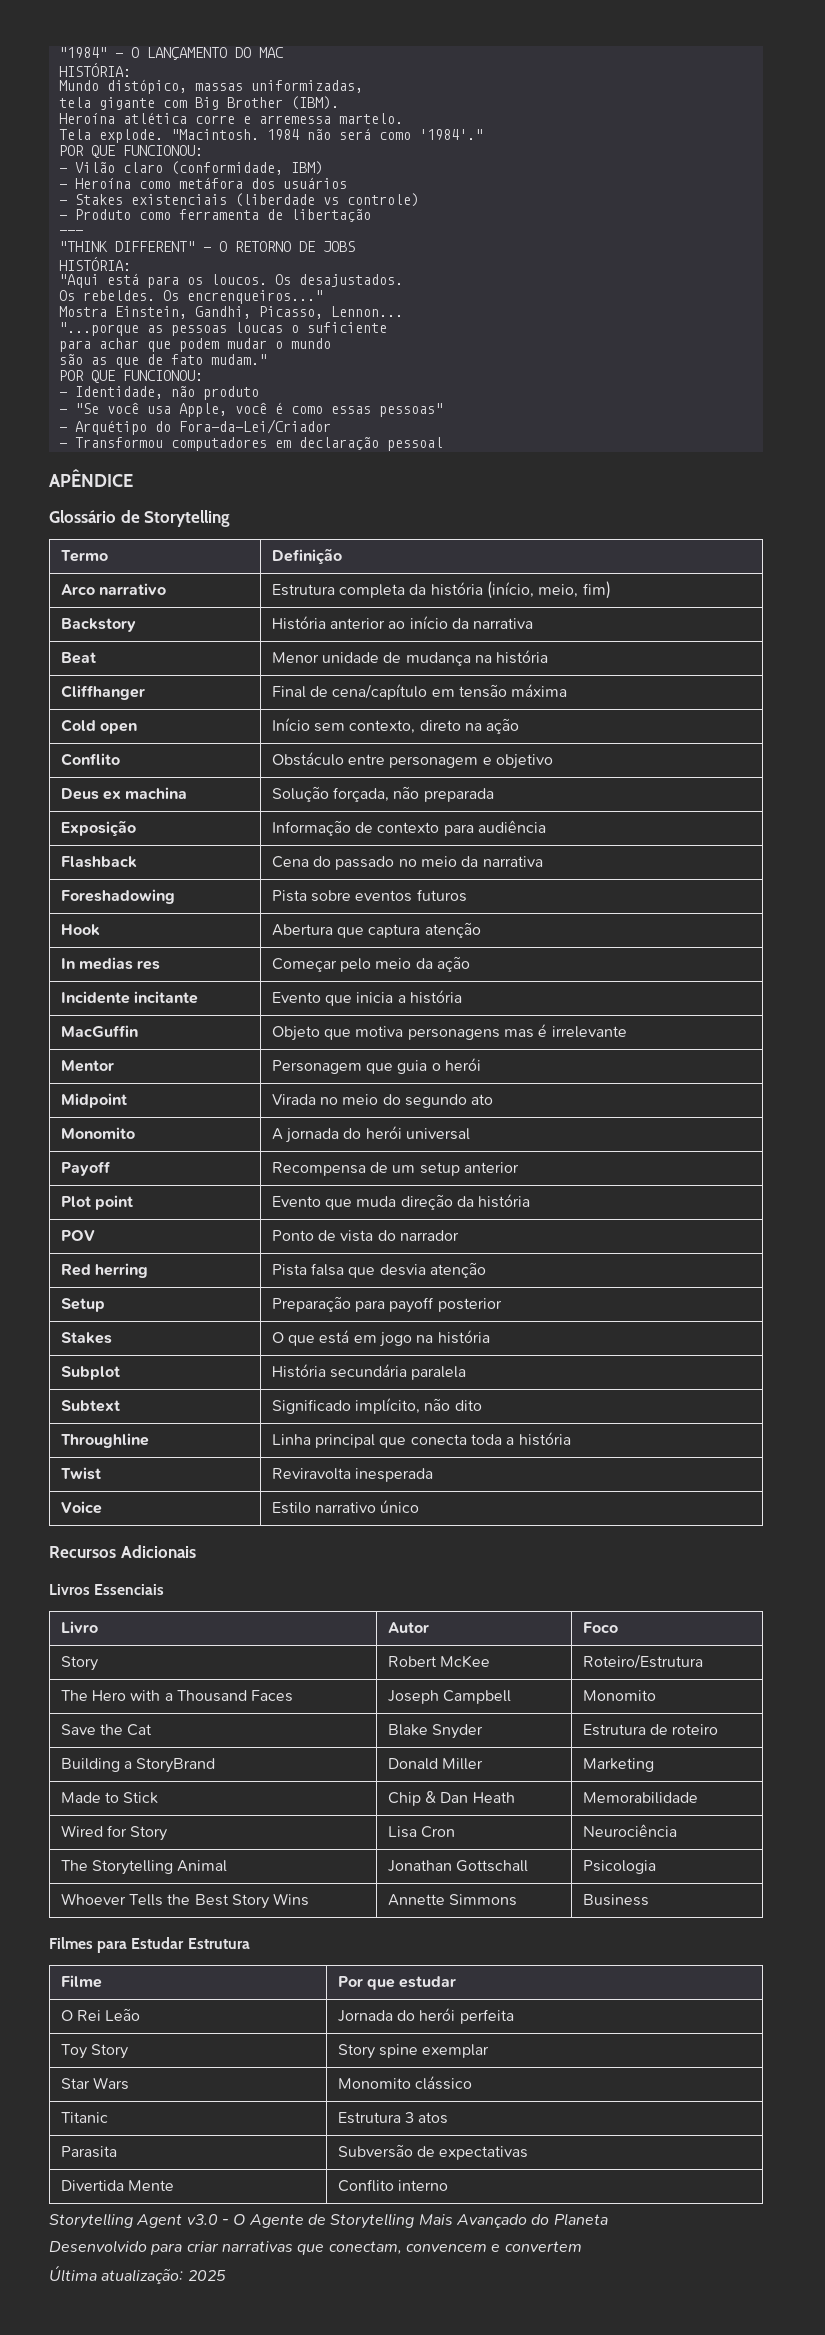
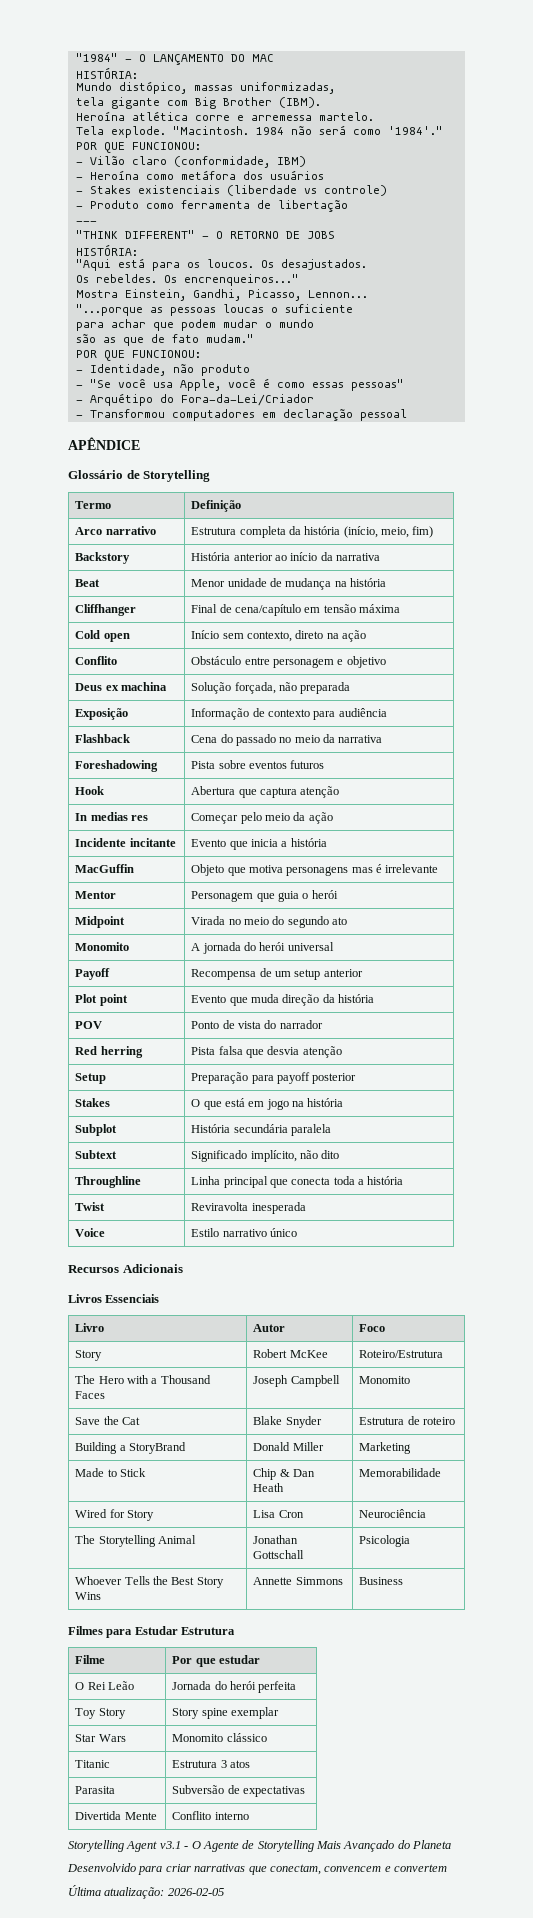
- Storytelling Agent v3.0 - O Agente de Storytelling Mais Avançado do Planeta
+ Storytelling Agent v3.1 - O Agente de Storytelling Mais Avançado do Planeta
- Última atualização: 2025
+ Última atualização: 2026-02-05

